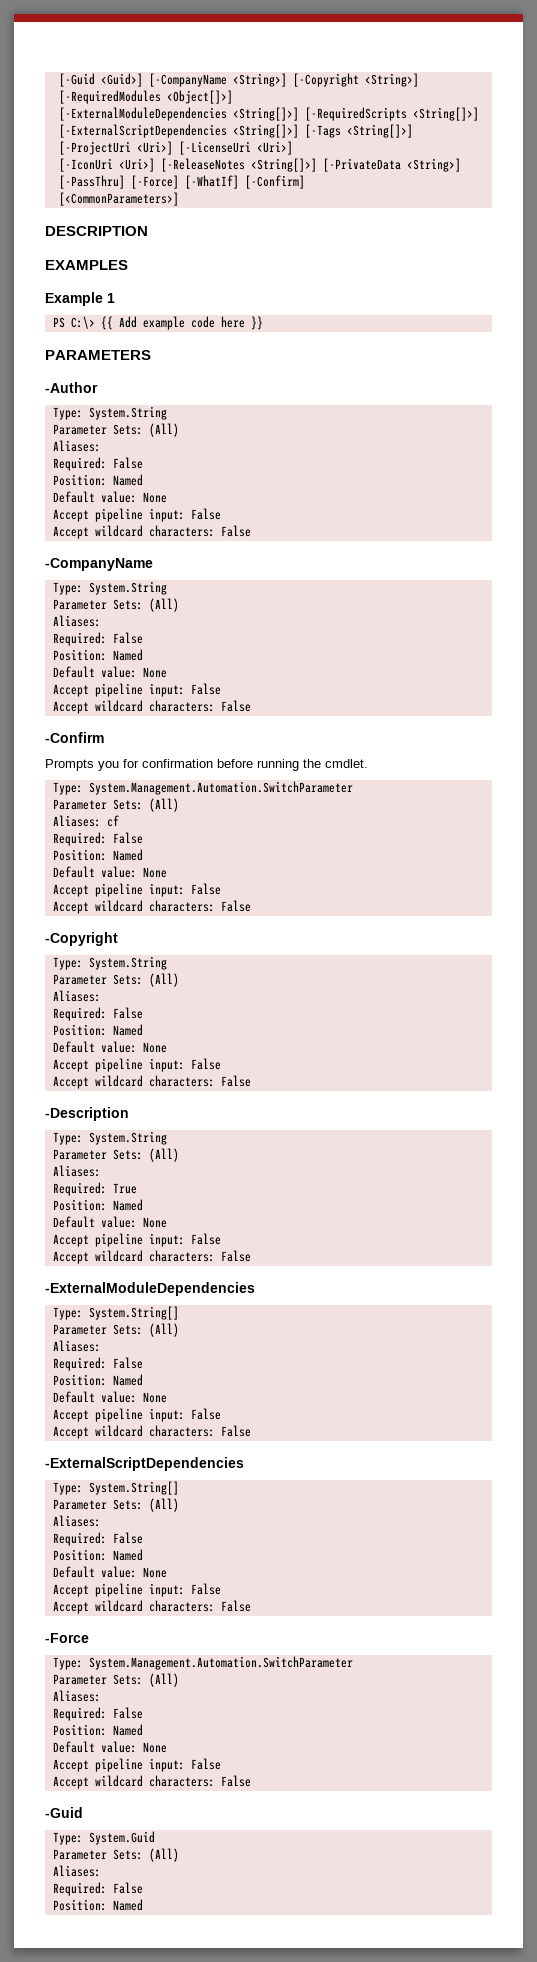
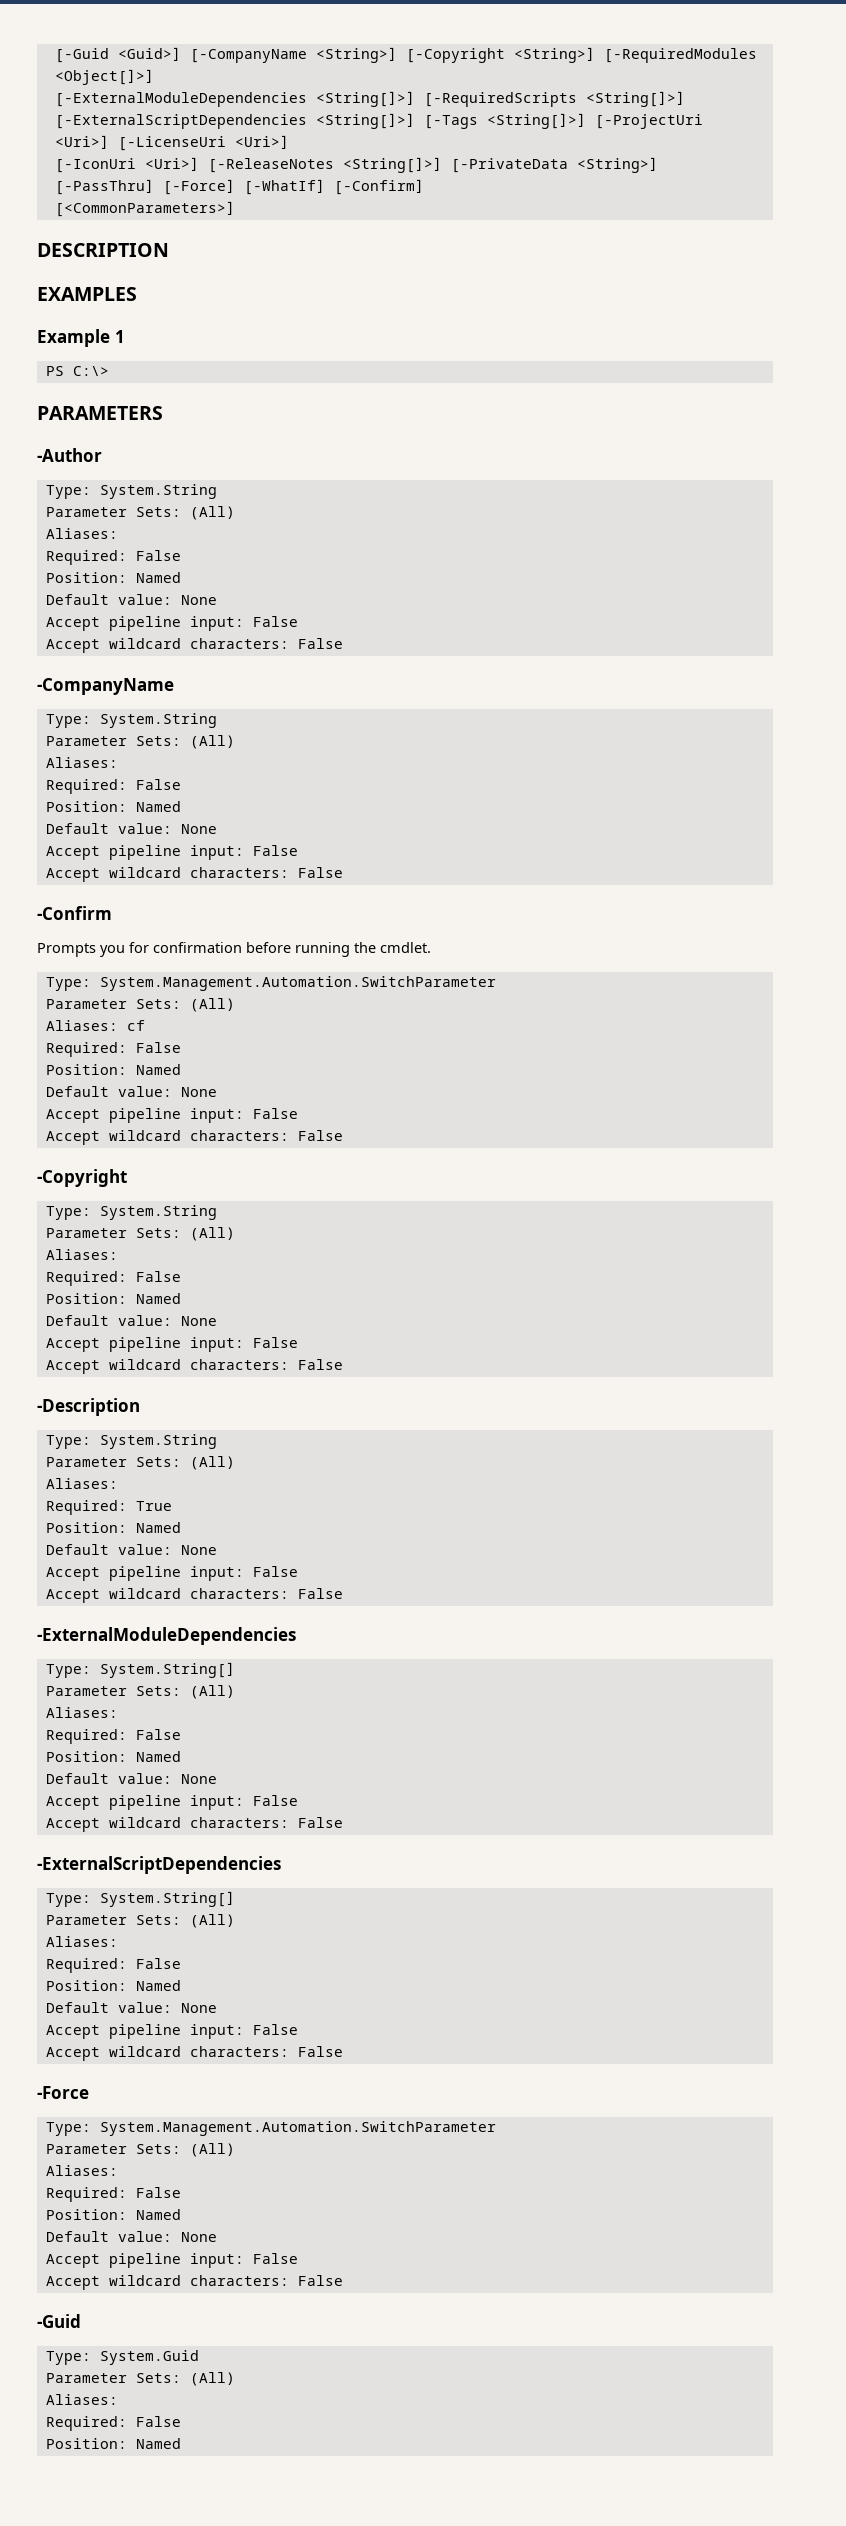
- PS C:\> {{ Add example code here }}
+ PS C:\>

